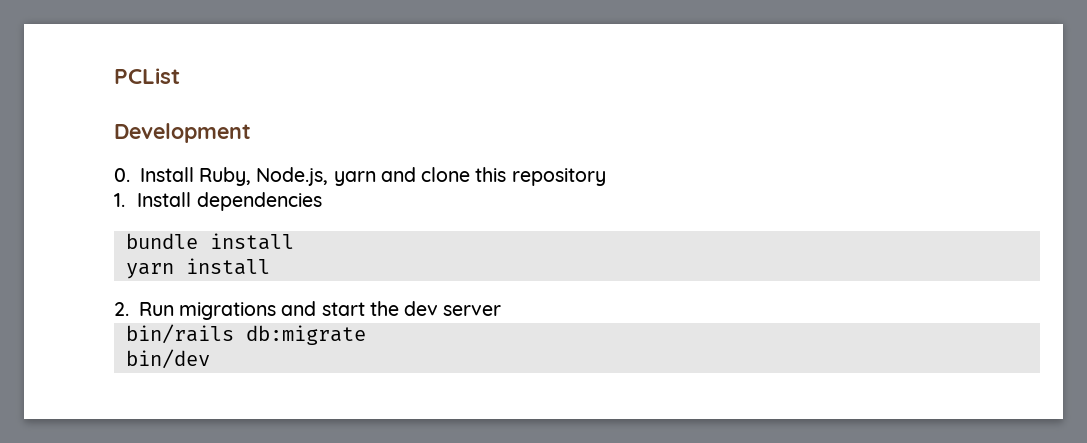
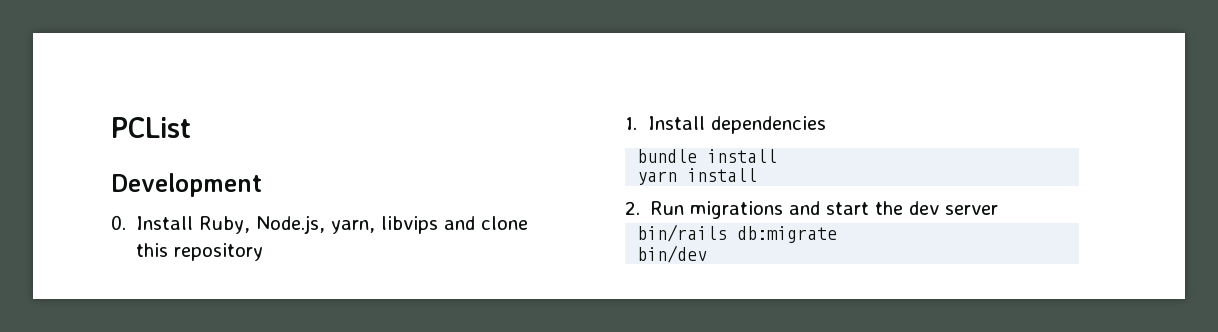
- 0. Install Ruby, Node.js, yarn and clone this repository
+ 0. Install Ruby, Node.js, yarn, libvips and clone this repository

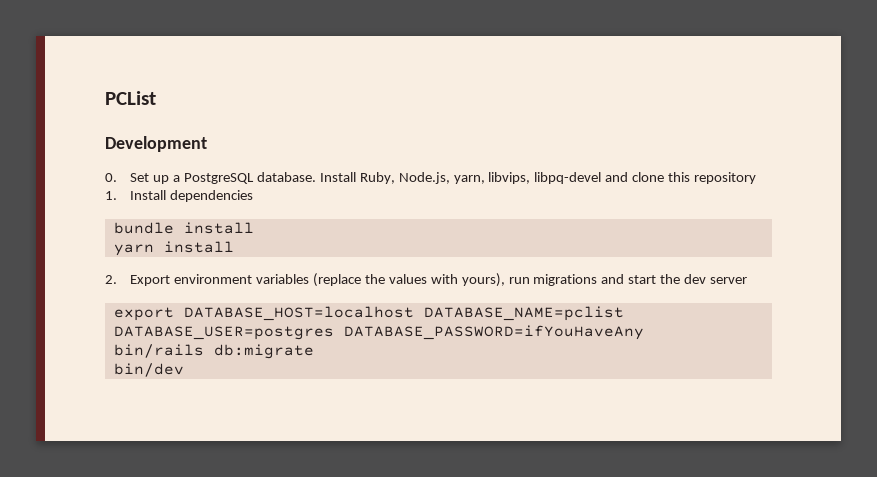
- 0. Install Ruby, Node.js, yarn, libvips and clone this repository
+ 0. Set up a PostgreSQL database. Install Ruby, Node.js, yarn, libvips, libpq-devel and clone this repository
- 2. Run migrations and start the dev server
+ 2. Export environment variables (replace the values with yours), run migrations and start the dev server
+ export DATABASE_HOST=localhost DATABASE_NAME=pclist DATABASE_USER=postgres DATABASE_PASSWORD=ifYouHaveAny

